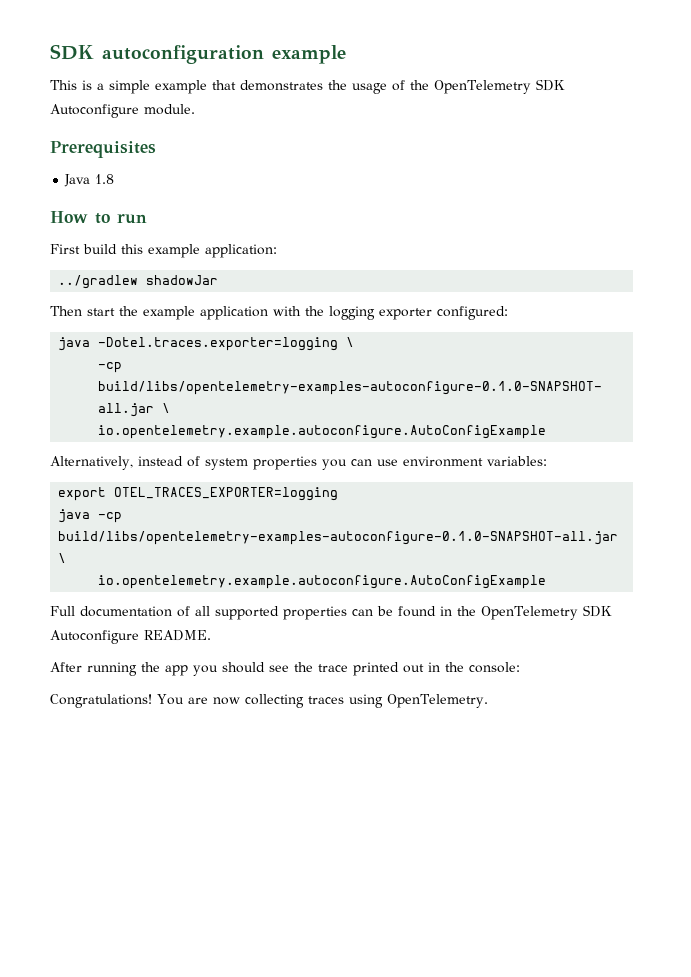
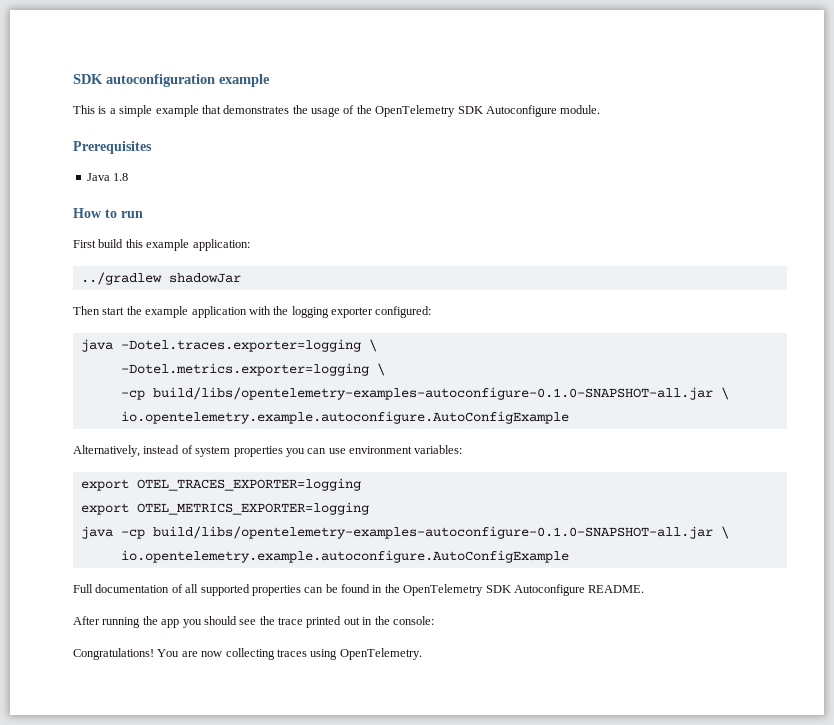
+ -Dotel.metrics.exporter=logging \
+ export OTEL_METRICS_EXPORTER=logging

